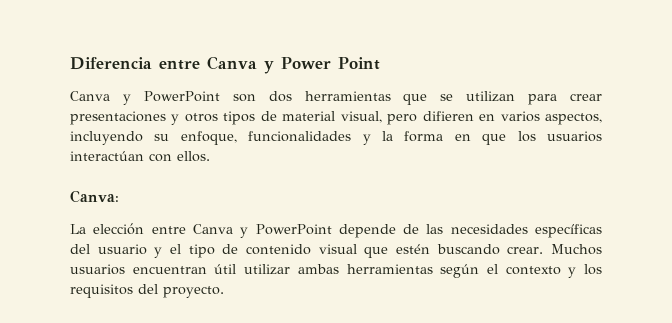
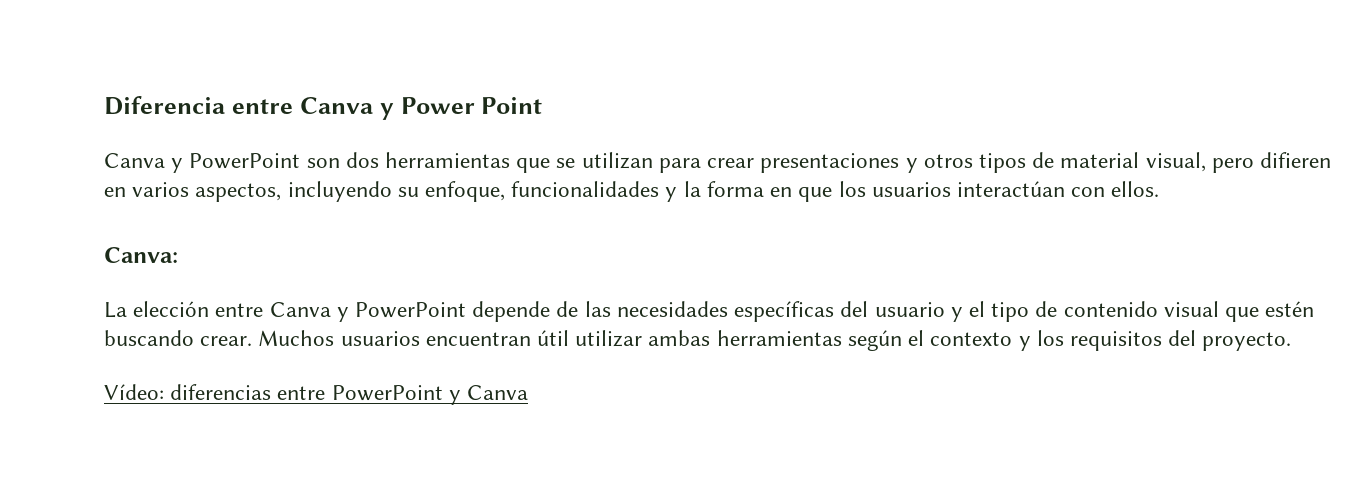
+ Vídeo: diferencias entre PowerPoint y Canva

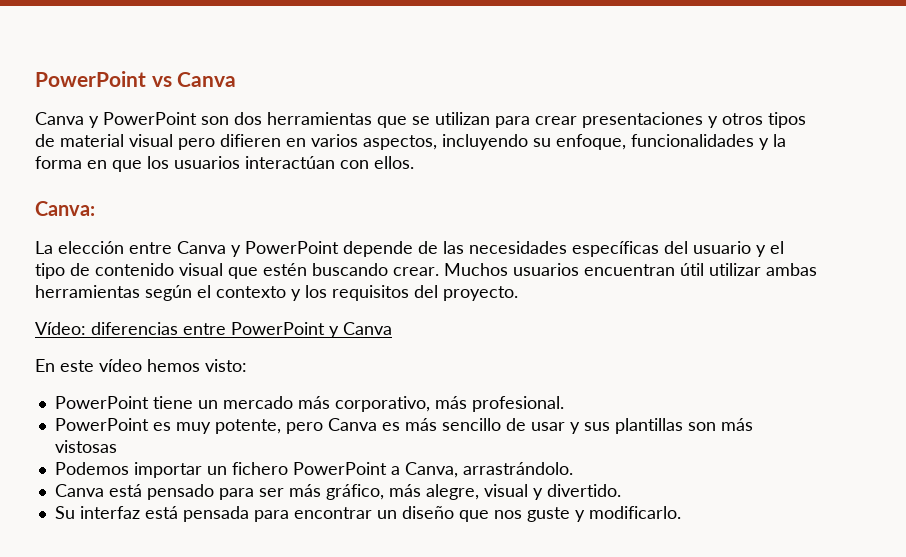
- Diferencia entre Canva y Power Point
+ PowerPoint vs Canva
- Canva y PowerPoint son dos herramientas que se utilizan para crear presentaciones y otros tipos de material visual, pero difieren en varios aspectos, incluyendo su enfoque, funcionalidades y la forma en que los usuarios interactúan con ellos.
+ Canva y PowerPoint son dos herramientas que se utilizan para crear presentaciones y otros tipos de material visual pero difieren en varios aspectos, incluyendo su enfoque, funcionalidades y la forma en que los usuarios interactúan con ellos.
+ En este vídeo hemos visto:
+ PowerPoint tiene un mercado más corporativo, más profesional.
+ PowerPoint es muy potente, pero Canva es más sencillo de usar y sus plantillas son más vistosas
+ Podemos importar un fichero PowerPoint a Canva, arrastrándolo.
+ Canva está pensado para ser más gráfico, más alegre, visual y divertido.
+ Su interfaz está pensada para encontrar un diseño que nos guste y modificarlo.

